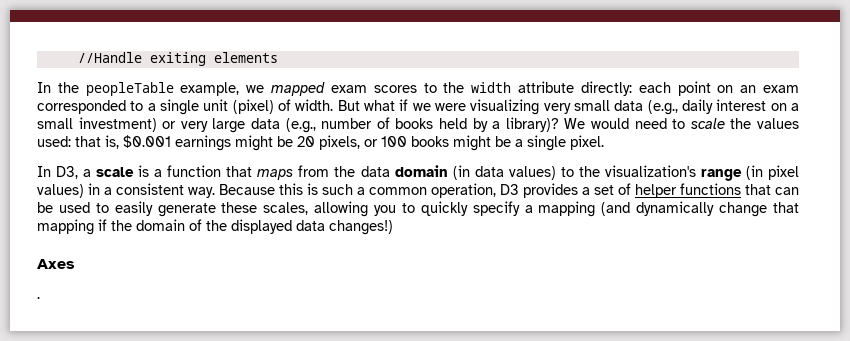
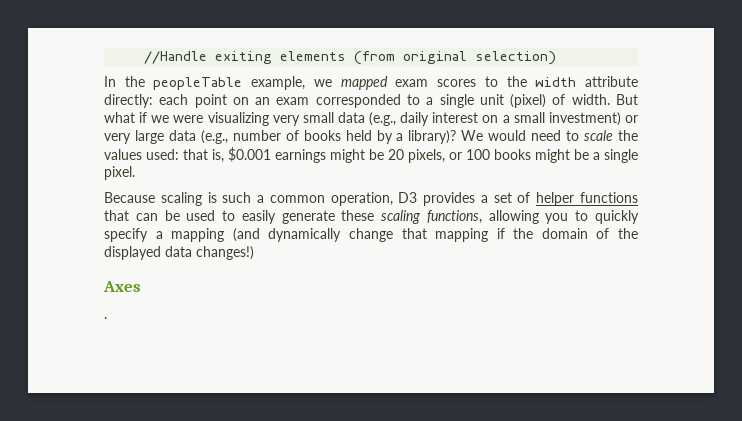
- //Handle exiting elements
+ //Handle exiting elements (from original selection)
- In D3, a scale is a function that maps from the data domain (in data values) to the visualization's range (in pixel values) in a consistent way. Because this is such a common operation, D3 provides a set of helper functions that can be used to easily generate these scales, allowing you to quickly specify a mapping (and dynamically change that mapping if the domain of the displayed data changes!)
+ Because scaling is such a common operation, D3 provides a set of helper functions that can be used to easily generate these scaling functions, allowing you to quickly specify a mapping (and dynamically change that mapping if the domain of the displayed data changes!)

